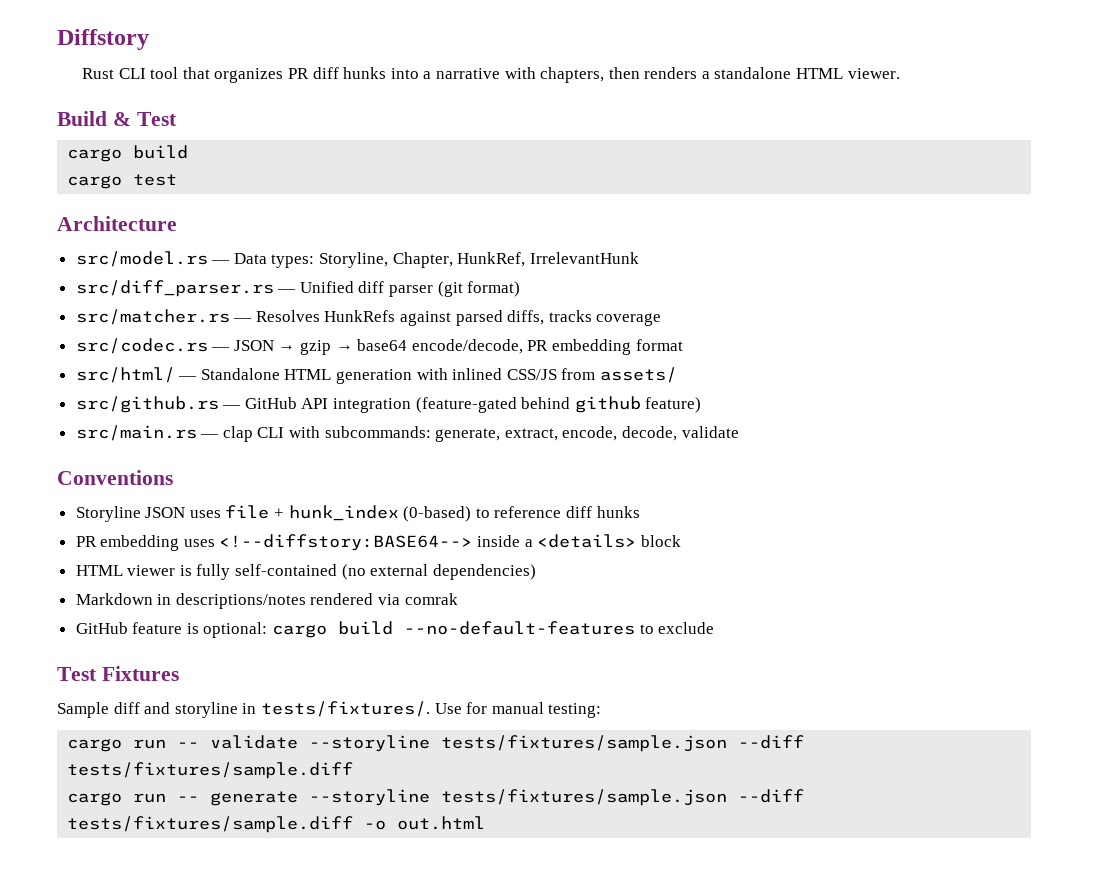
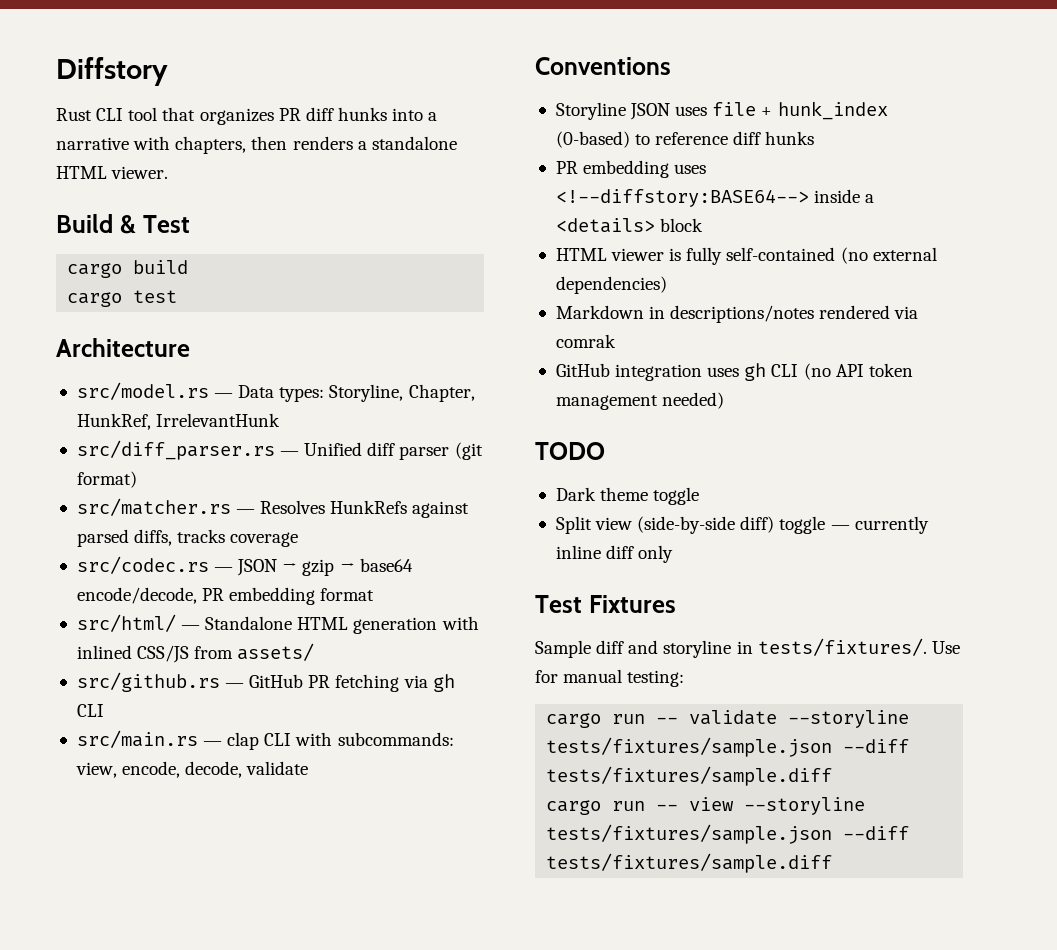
- src/github.rs — GitHub API integration (feature-gated behind github feature)
+ src/github.rs — GitHub PR fetching via gh CLI
- src/main.rs — clap CLI with subcommands: generate, extract, encode, decode, validate
+ src/main.rs — clap CLI with subcommands: view, encode, decode, validate
- GitHub feature is optional: cargo build --no-default-features to exclude
+ GitHub integration uses gh CLI (no API token management needed)
+ TODO
+ Dark theme toggle
+ Split view (side-by-side diff) toggle — currently inline diff only
- cargo run -- generate --storyline tests/fixtures/sample.json --diff tests/fixtures/sample.diff -o out.html
+ cargo run -- view --storyline tests/fixtures/sample.json --diff tests/fixtures/sample.diff

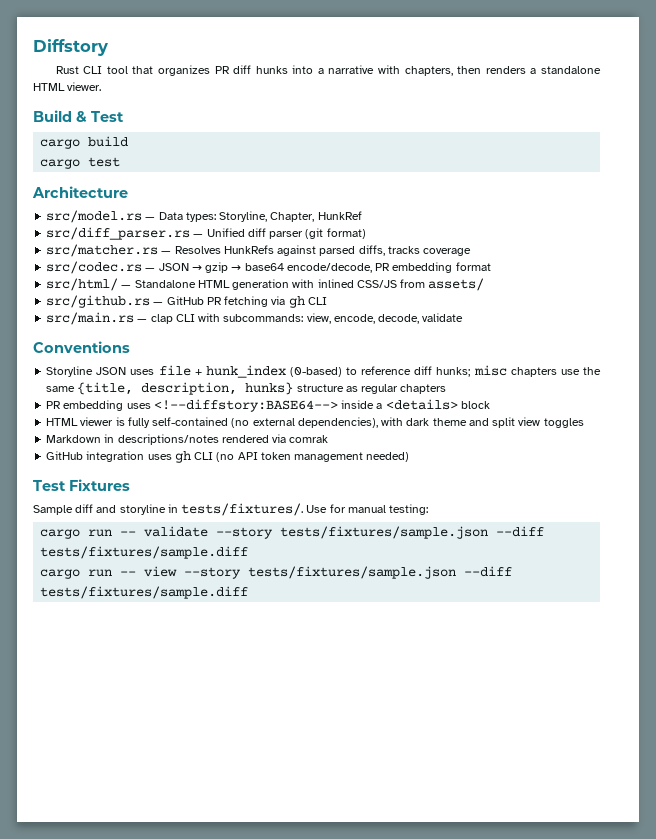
- src/model.rs — Data types: Storyline, Chapter, HunkRef, IrrelevantHunk
+ src/model.rs — Data types: Storyline, Chapter, HunkRef
- Storyline JSON uses file + hunk_index (0-based) to reference diff hunks
+ Storyline JSON uses file + hunk_index (0-based) to reference diff hunks; misc chapters use the same {title, description, hunks} structure as regular chapters
- HTML viewer is fully self-contained (no external dependencies)
+ HTML viewer is fully self-contained (no external dependencies), with dark theme and split view toggles
- TODO
- Dark theme toggle
- Split view (side-by-side diff) toggle — currently inline diff only
- cargo run -- validate --storyline tests/fixtures/sample.json --diff tests/fixtures/sample.diff
+ cargo run -- validate --story tests/fixtures/sample.json --diff tests/fixtures/sample.diff
- cargo run -- view --storyline tests/fixtures/sample.json --diff tests/fixtures/sample.diff
+ cargo run -- view --story tests/fixtures/sample.json --diff tests/fixtures/sample.diff

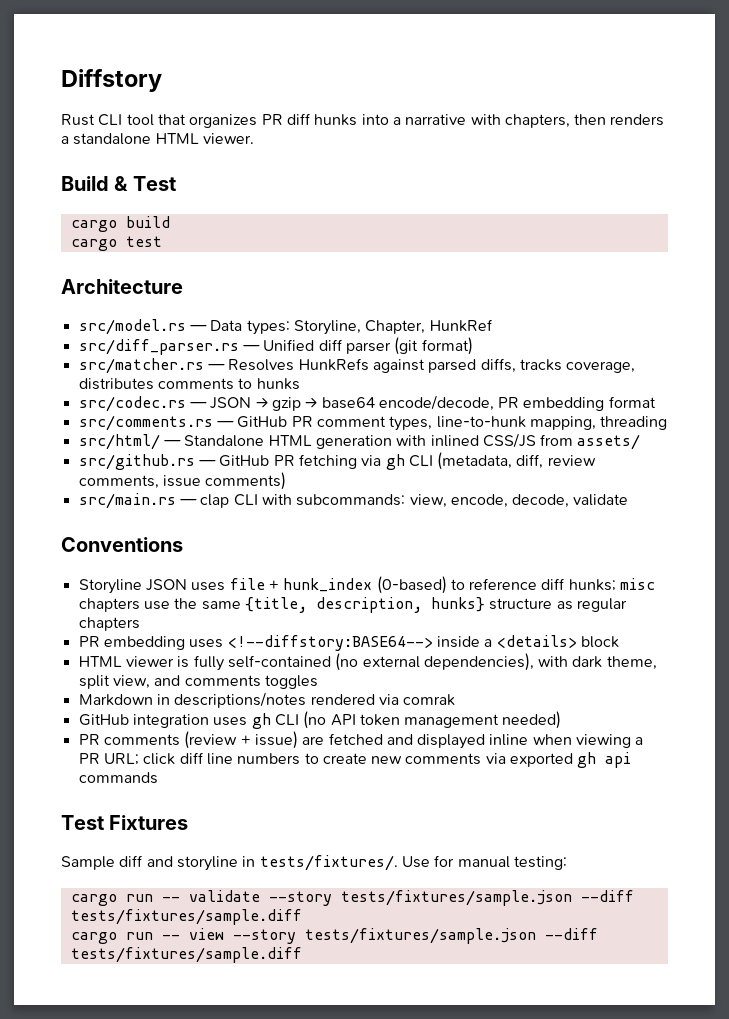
- src/matcher.rs — Resolves HunkRefs against parsed diffs, tracks coverage
+ src/matcher.rs — Resolves HunkRefs against parsed diffs, tracks coverage, distributes comments to hunks
+ src/comments.rs — GitHub PR comment types, line-to-hunk mapping, threading
- src/github.rs — GitHub PR fetching via gh CLI
+ src/github.rs — GitHub PR fetching via gh CLI (metadata, diff, review comments, issue comments)
- HTML viewer is fully self-contained (no external dependencies), with dark theme and split view toggles
+ HTML viewer is fully self-contained (no external dependencies), with dark theme, split view, and comments toggles
+ PR comments (review + issue) are fetched and displayed inline when viewing a PR URL; click diff line numbers to create new comments via exported gh api commands

